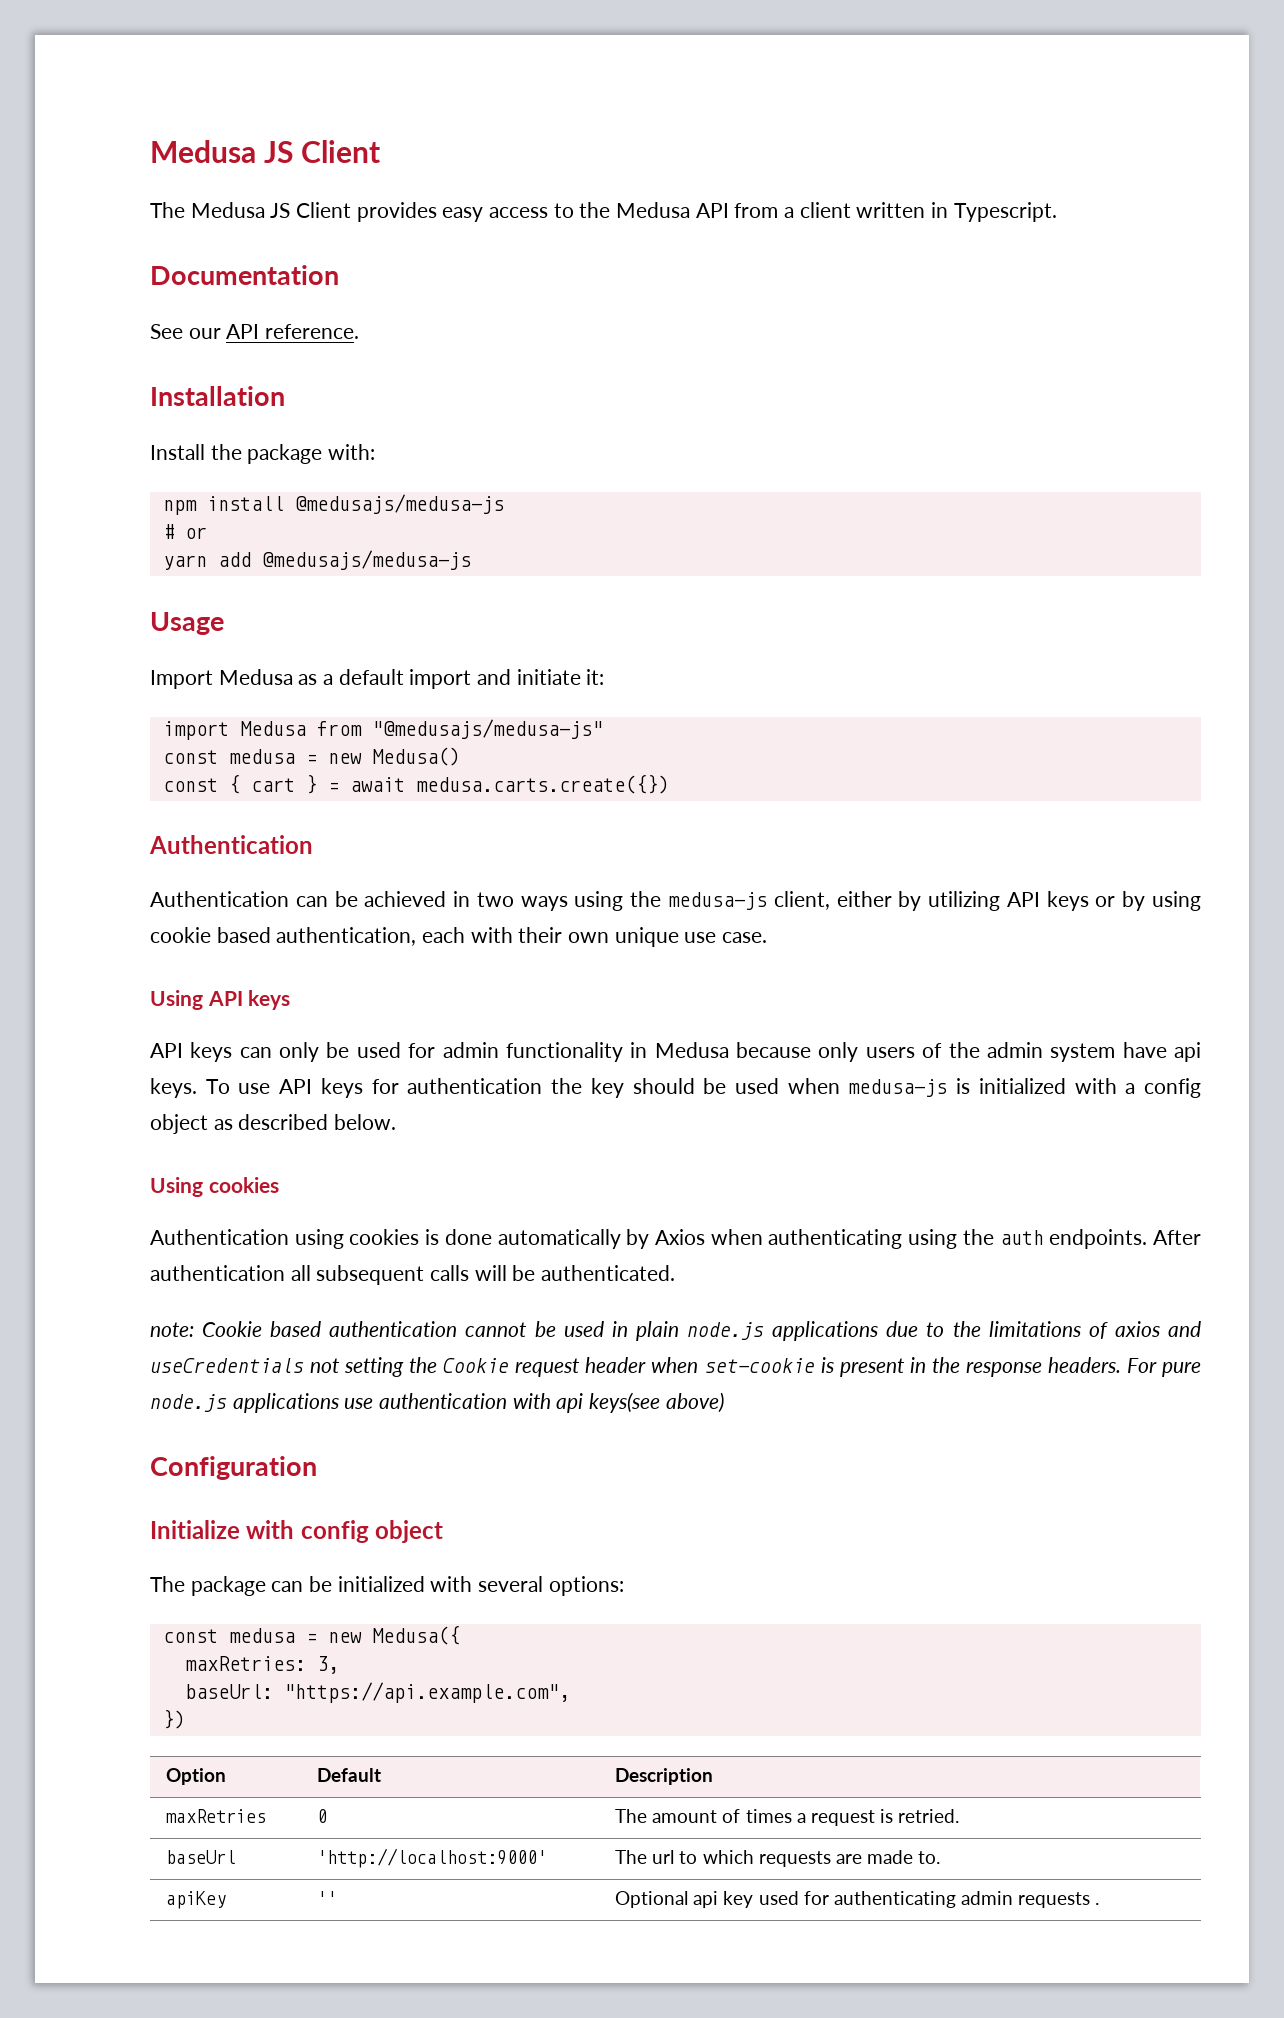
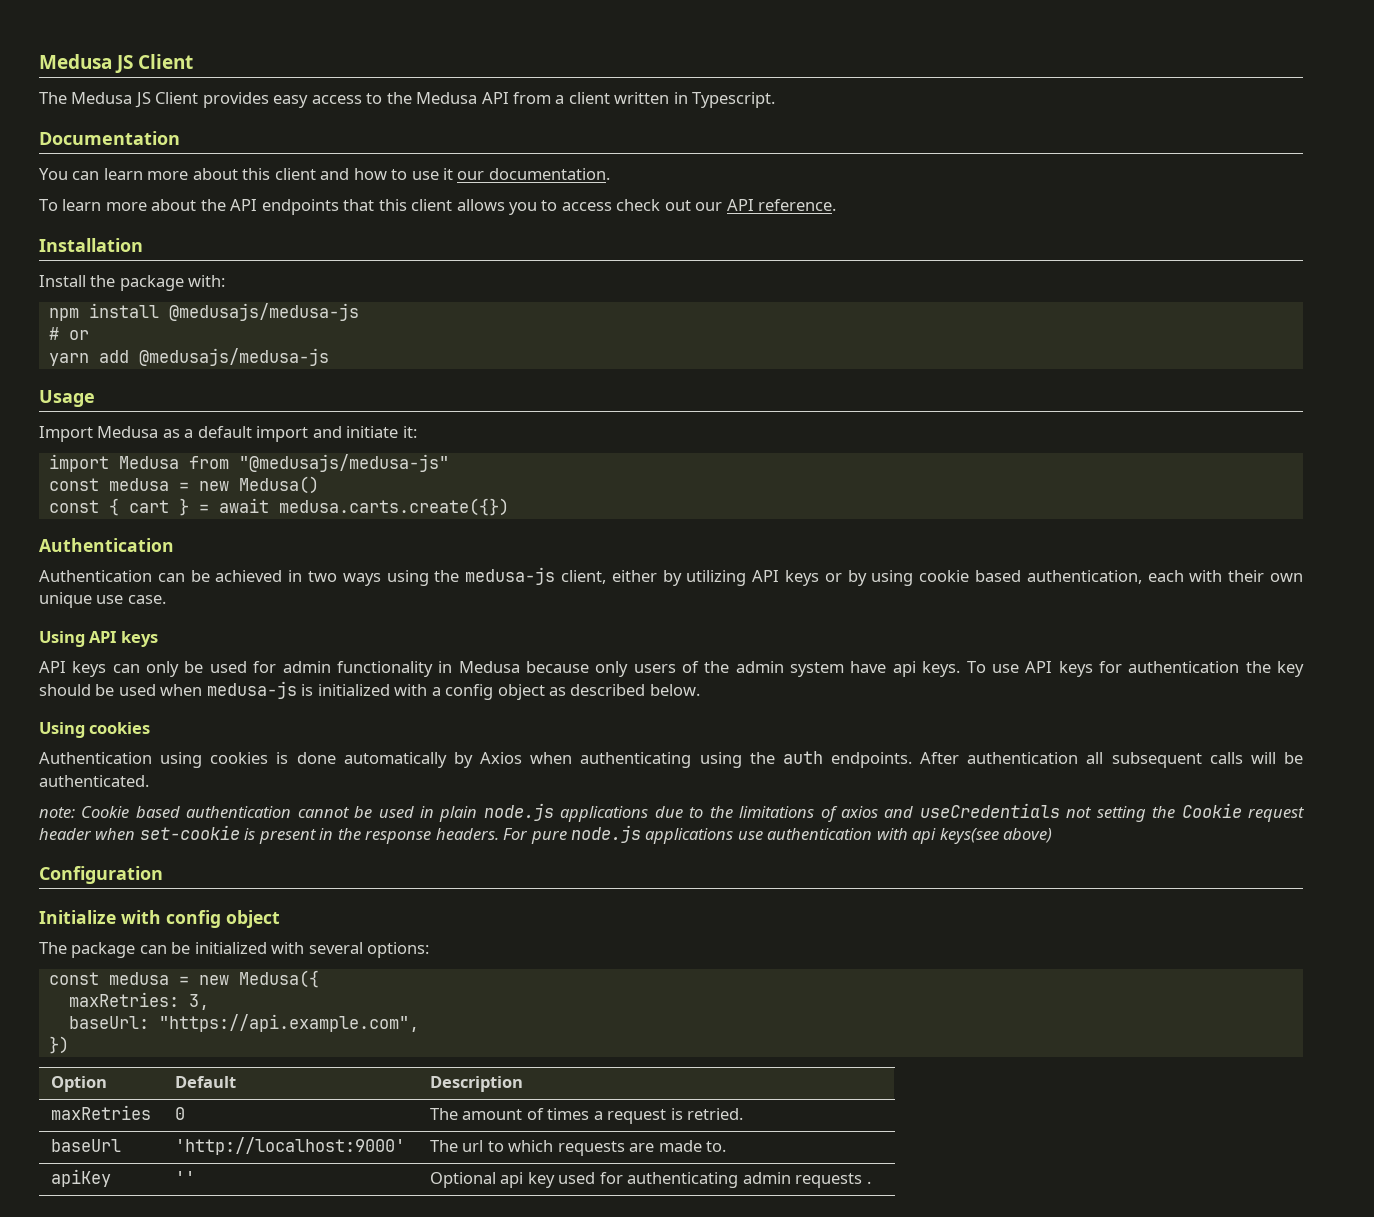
- See our API reference.
+ You can learn more about this client and how to use it our documentation.
+ To learn more about the API endpoints that this client allows you to access check out our API reference.

